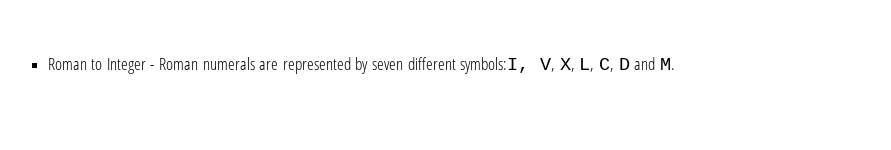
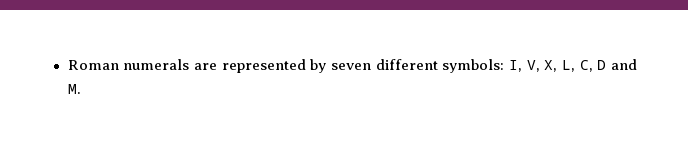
- Roman to Integer - Roman numerals are represented by seven different symbols:I, V, X, L, C, D and M.
+ Roman numerals are represented by seven different symbols: I, V, X, L, C, D and M.

